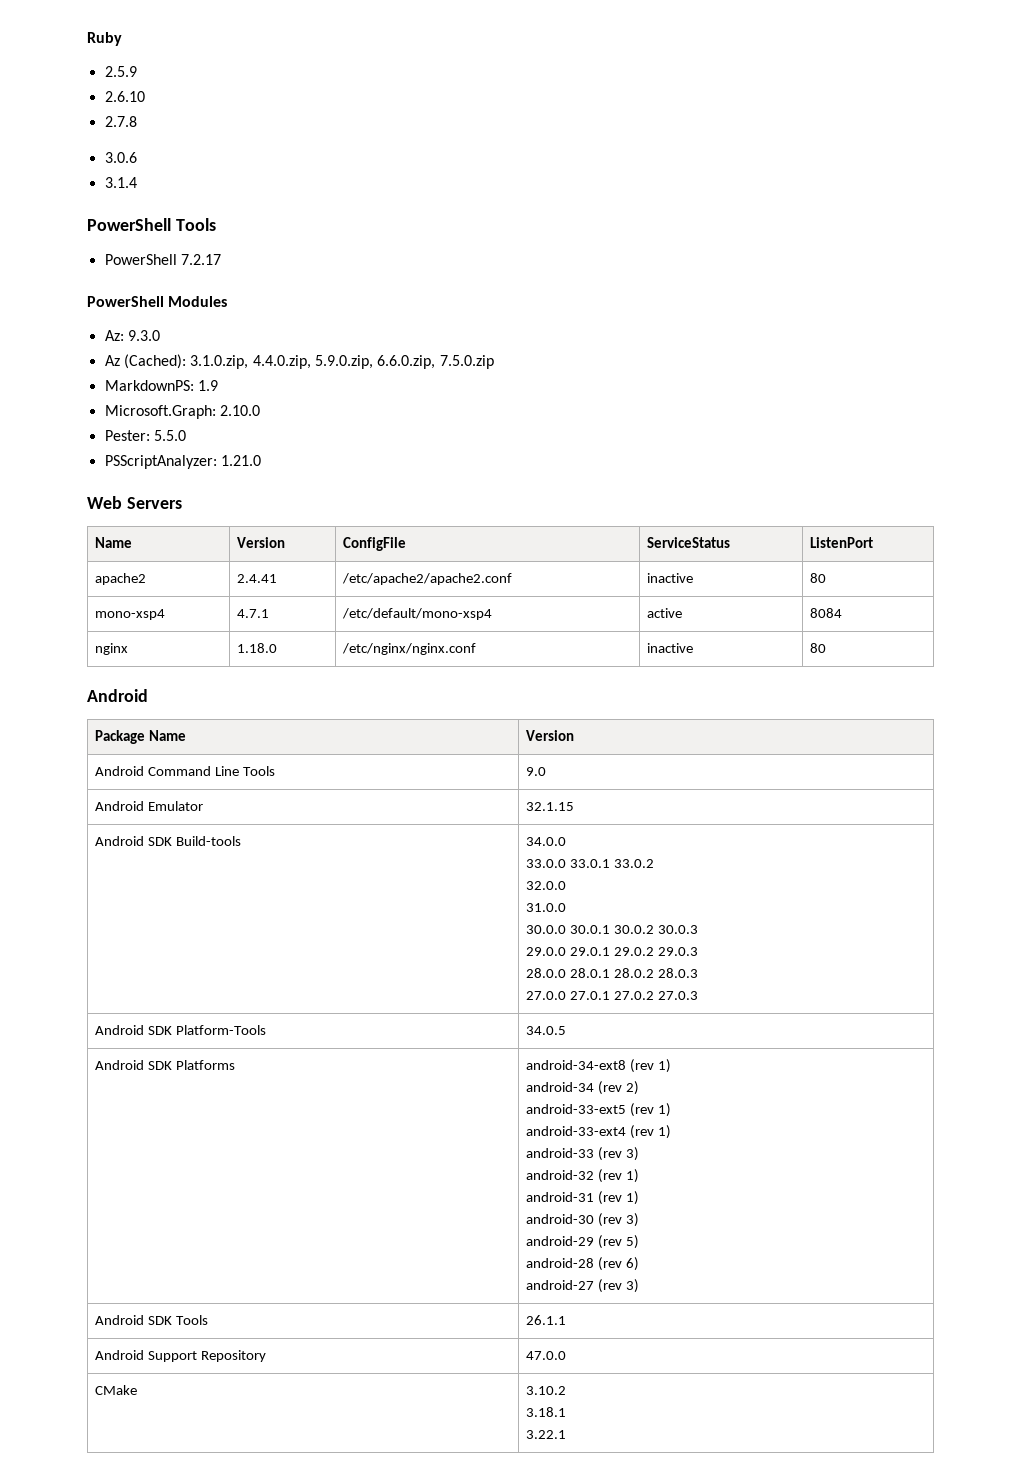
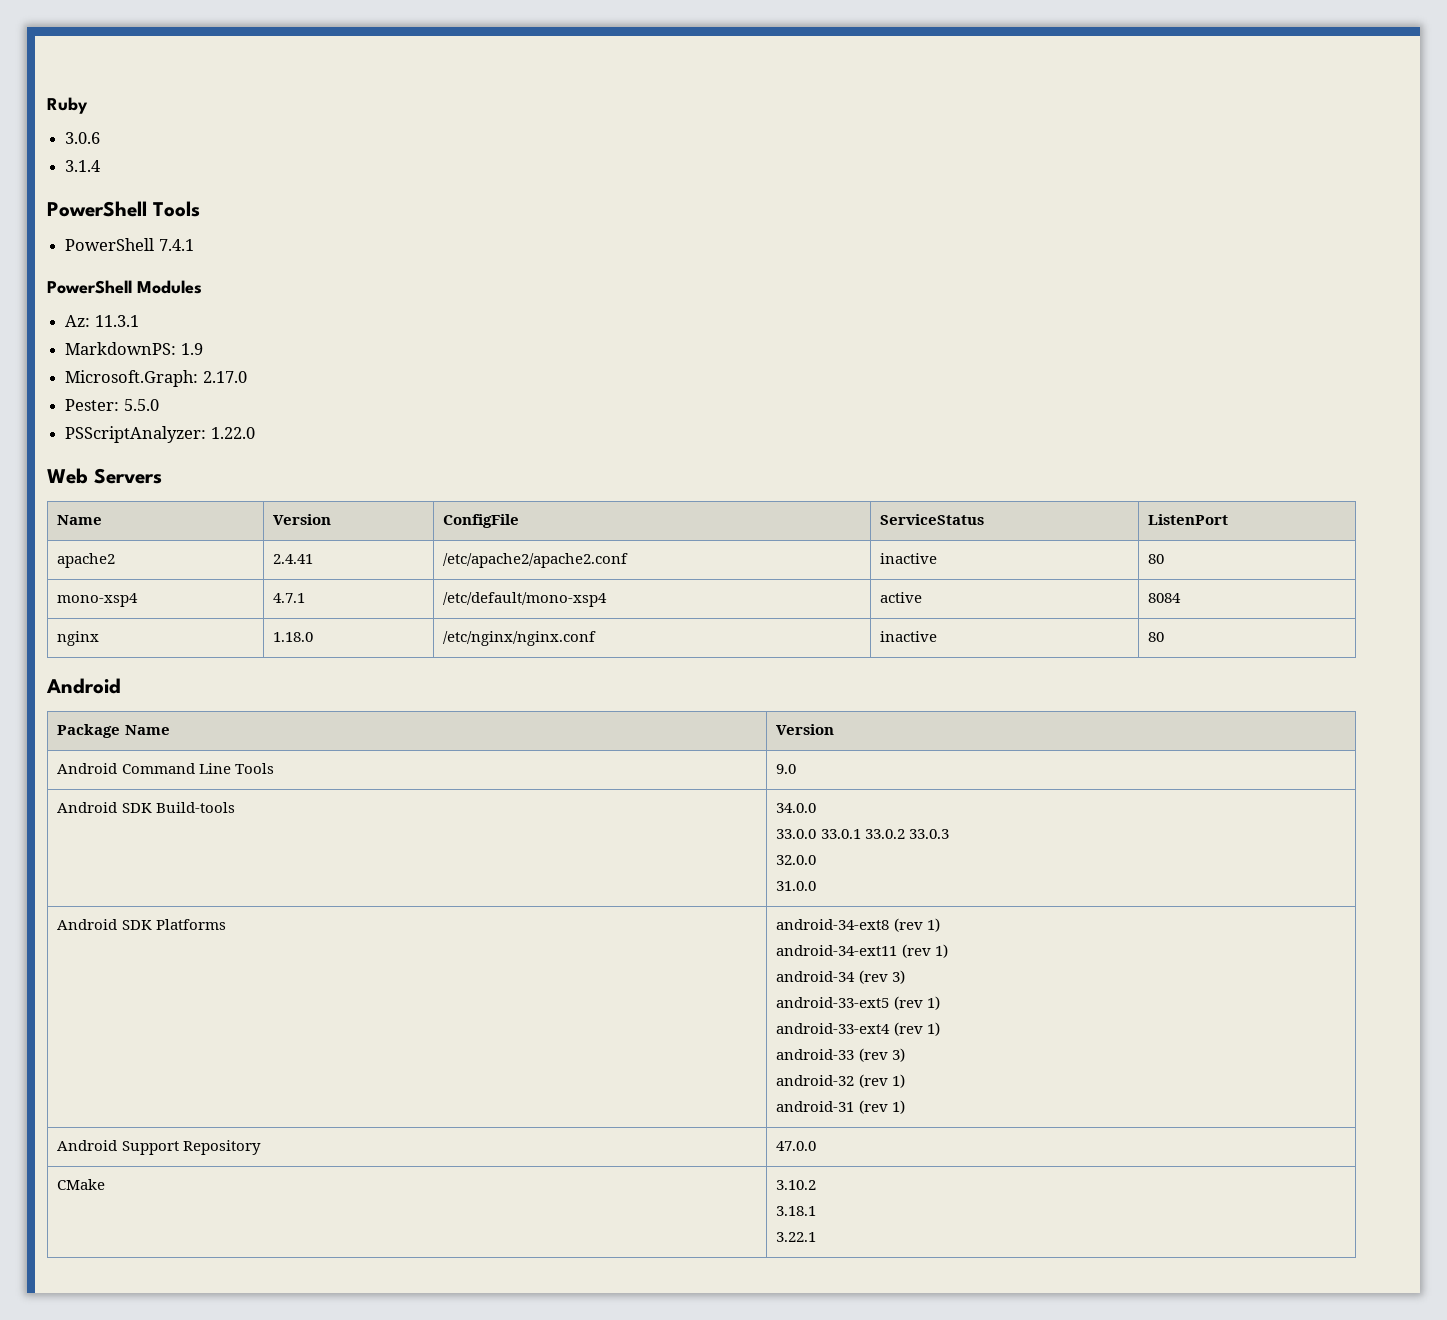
- 2.5.9
- 2.6.10
- 2.7.8
- PowerShell 7.2.17
+ PowerShell 7.4.1
- Az: 9.3.0
- Az (Cached): 3.1.0.zip, 4.4.0.zip, 5.9.0.zip, 6.6.0.zip, 7.5.0.zip
+ Az: 11.3.1
- Microsoft.Graph: 2.10.0
+ Microsoft.Graph: 2.17.0
- PSScriptAnalyzer: 1.21.0
+ PSScriptAnalyzer: 1.22.0
- Android Emulator | 32.1.15
  Android SDK Build-tools | 34.0.0
- 33.0.0 33.0.1 33.0.2
+ 33.0.0 33.0.1 33.0.2 33.0.3
  32.0.0
  31.0.0
- 30.0.0 30.0.1 30.0.2 30.0.3
- 29.0.0 29.0.1 29.0.2 29.0.3
- 28.0.0 28.0.1 28.0.2 28.0.3
- 27.0.0 27.0.1 27.0.2 27.0.3
- Android SDK Platform-Tools | 34.0.5
  Android SDK Platforms | android-34-ext8 (rev 1)
- android-34 (rev 2)
+ android-34-ext11 (rev 1)
+ android-34 (rev 3)
  android-33-ext5 (rev 1)
  android-33-ext4 (rev 1)
  android-33 (rev 3)
  android-32 (rev 1)
  android-31 (rev 1)
- android-30 (rev 3)
- android-29 (rev 5)
- android-28 (rev 6)
- android-27 (rev 3)
- Android SDK Tools | 26.1.1

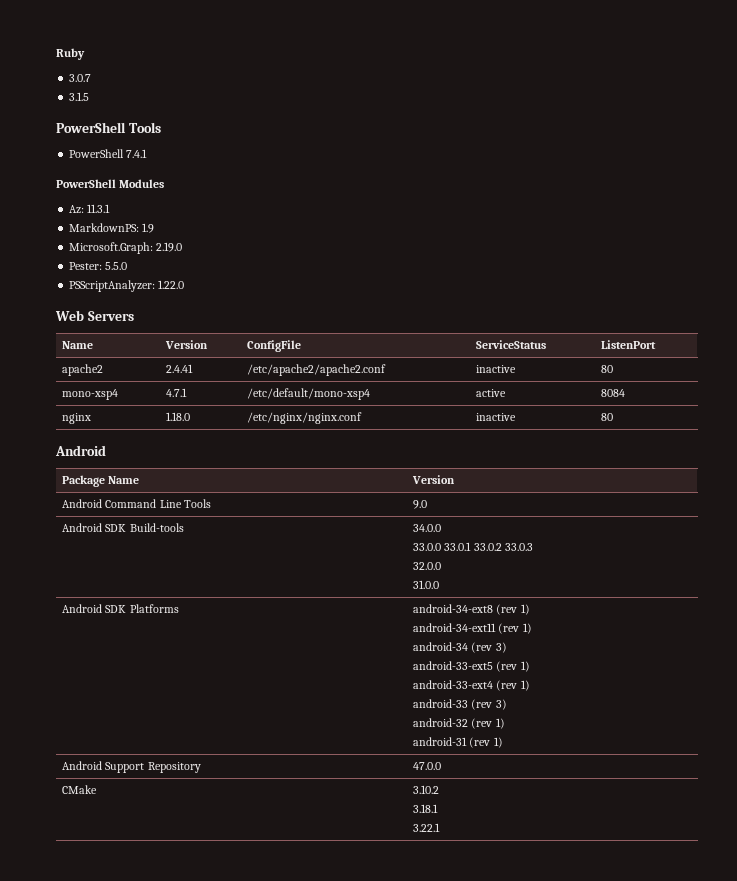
- 3.0.6
- 3.1.4
+ 3.0.7
+ 3.1.5
- Microsoft.Graph: 2.17.0
+ Microsoft.Graph: 2.19.0

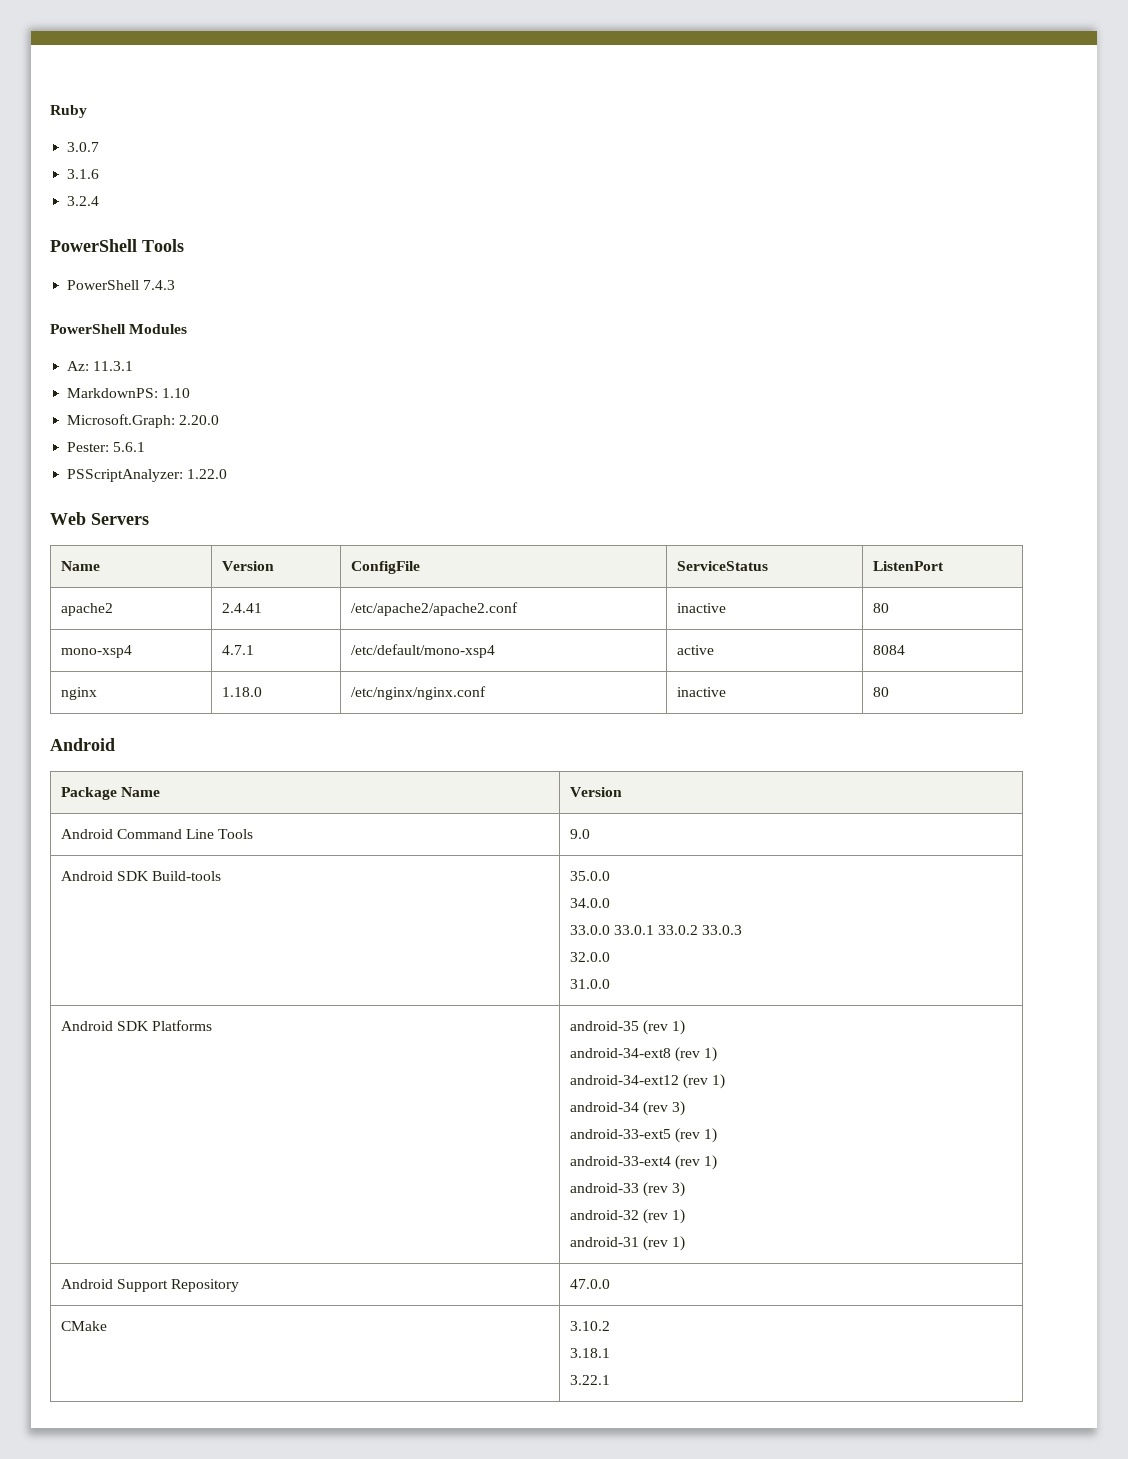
- 3.1.5
+ 3.1.6
+ 3.2.4
- PowerShell 7.4.1
+ PowerShell 7.4.3
- MarkdownPS: 1.9
+ MarkdownPS: 1.10
- Microsoft.Graph: 2.19.0
+ Microsoft.Graph: 2.20.0
- Pester: 5.5.0
+ Pester: 5.6.1
- Android SDK Build-tools | 34.0.0
+ Android SDK Build-tools | 35.0.0
+ 34.0.0
- Android SDK Platforms | android-34-ext8 (rev 1)
- android-34-ext11 (rev 1)
+ Android SDK Platforms | android-35 (rev 1)
+ android-34-ext8 (rev 1)
+ android-34-ext12 (rev 1)

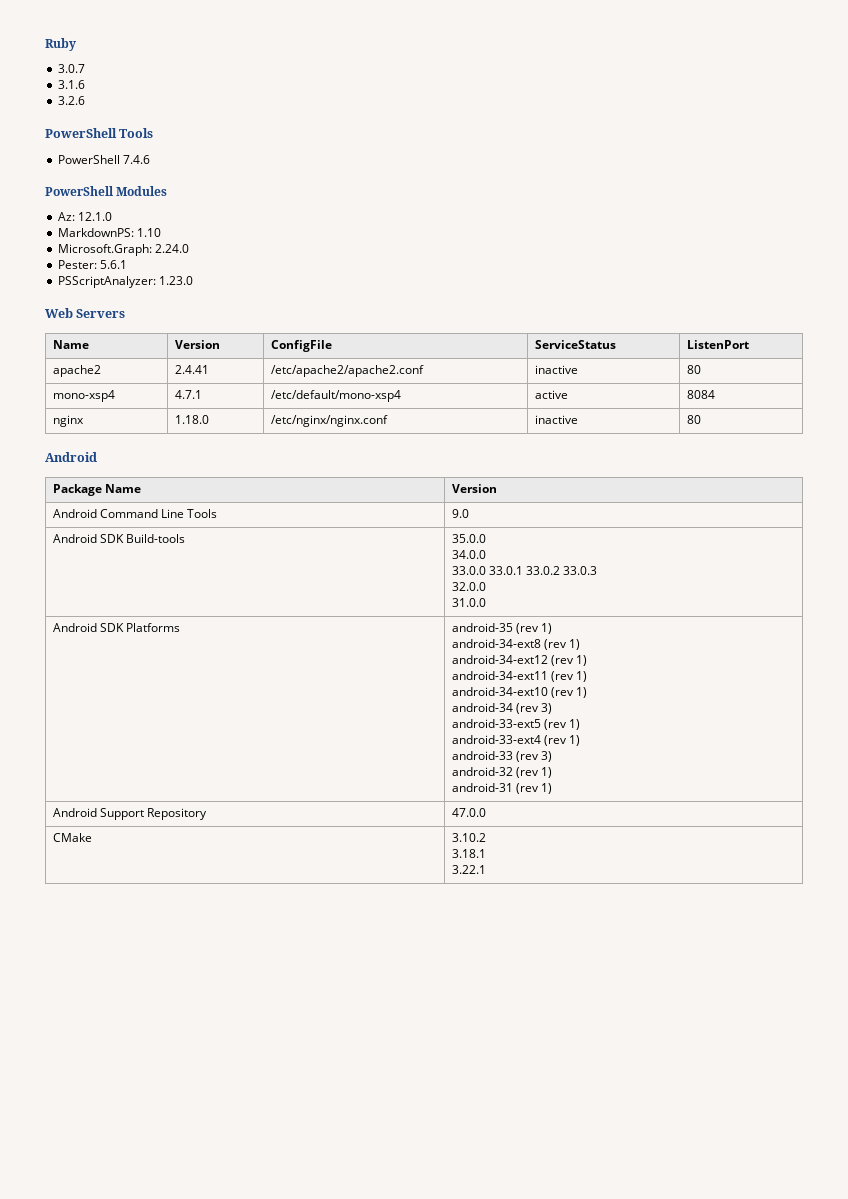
- 3.2.4
+ 3.2.6
- PowerShell 7.4.3
+ PowerShell 7.4.6
- Az: 11.3.1
+ Az: 12.1.0
- Microsoft.Graph: 2.20.0
+ Microsoft.Graph: 2.24.0
- PSScriptAnalyzer: 1.22.0
+ PSScriptAnalyzer: 1.23.0
  Android SDK Platforms | android-35 (rev 1)
  android-34-ext8 (rev 1)
  android-34-ext12 (rev 1)
+ android-34-ext11 (rev 1)
+ android-34-ext10 (rev 1)

